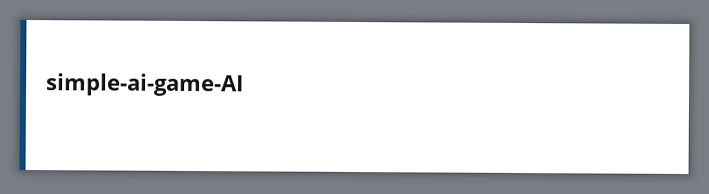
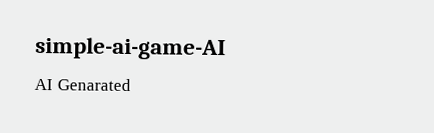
+ AI Genarated

